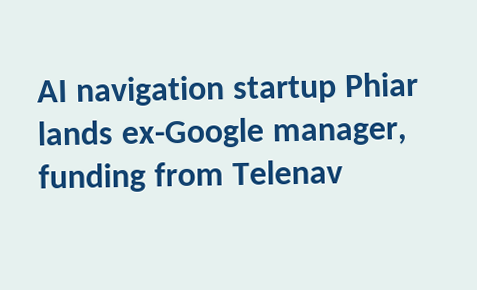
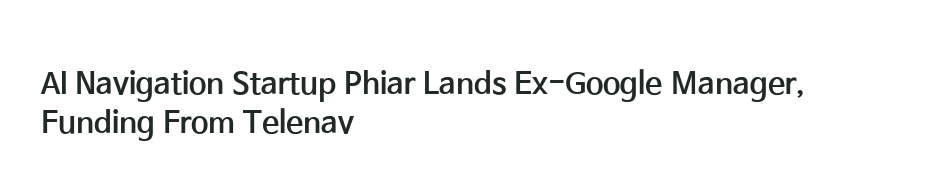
- AI navigation startup Phiar lands ex-Google manager, funding from Telenav
+ AI Navigation Startup Phiar Lands Ex-Google Manager, Funding From Telenav

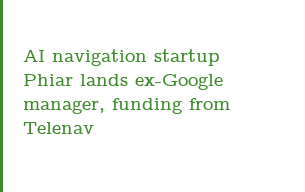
- AI Navigation Startup Phiar Lands Ex-Google Manager, Funding From Telenav
+ AI navigation startup Phiar lands ex-Google manager, funding from Telenav

